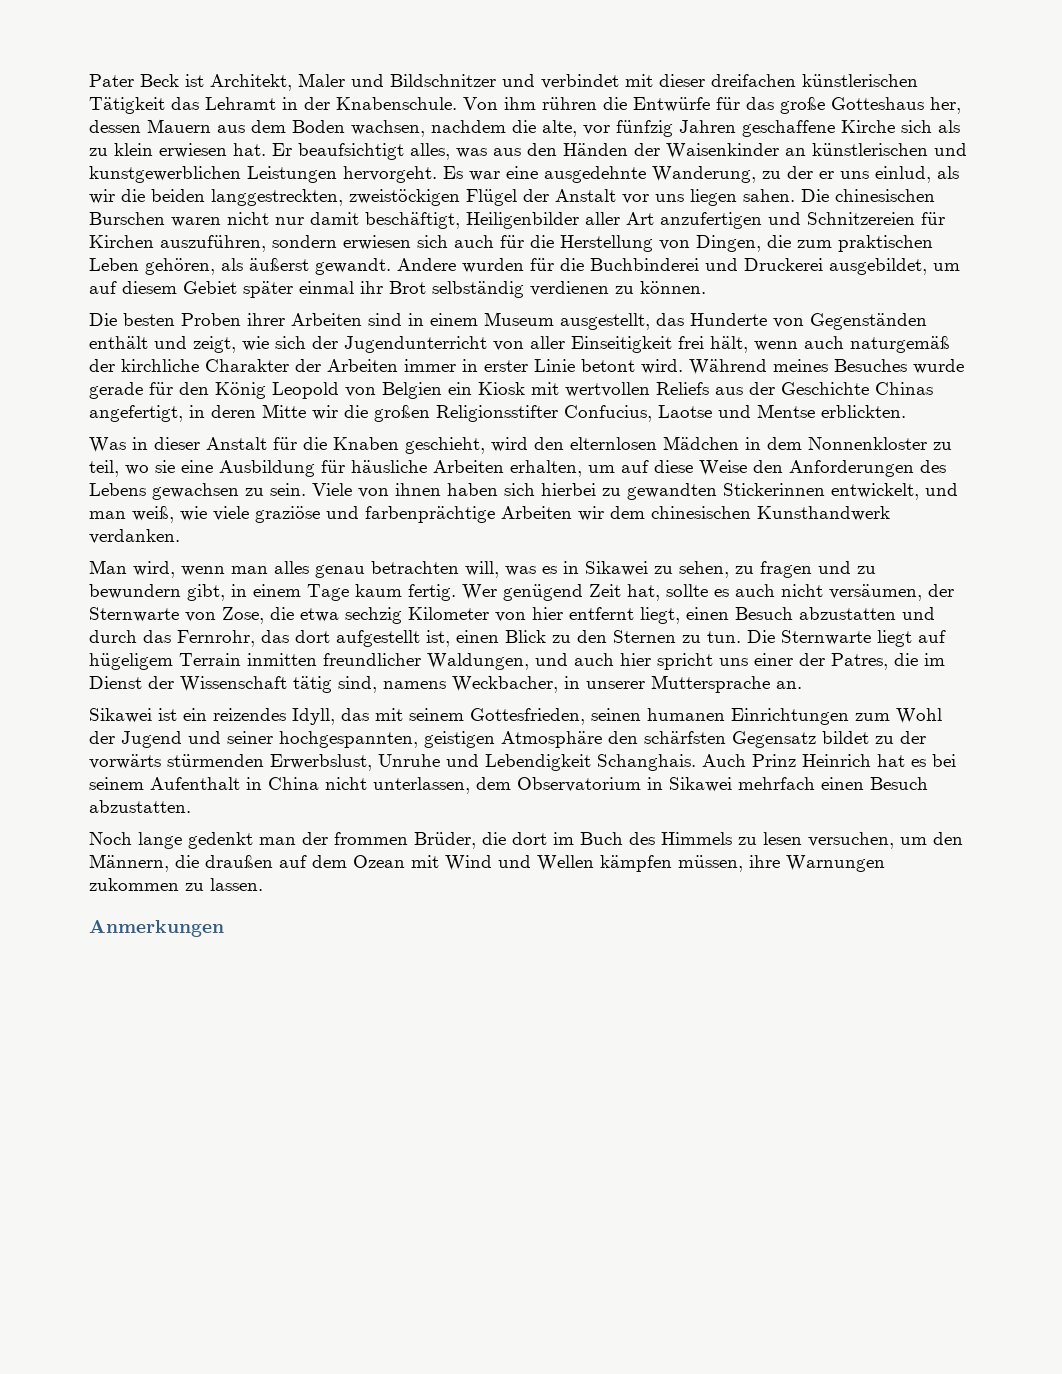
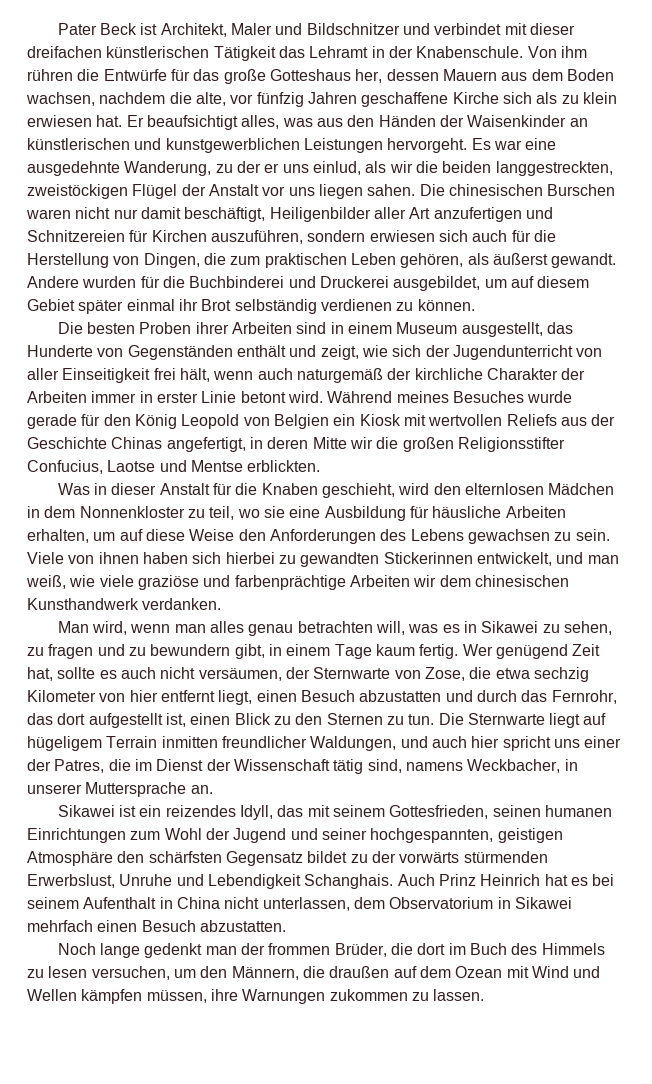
- Anmerkungen

